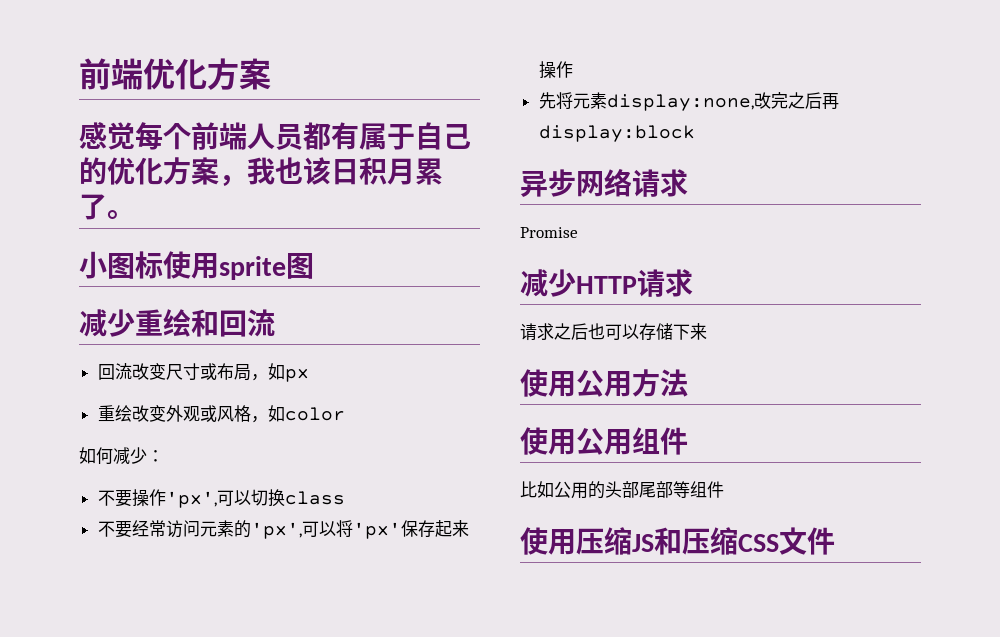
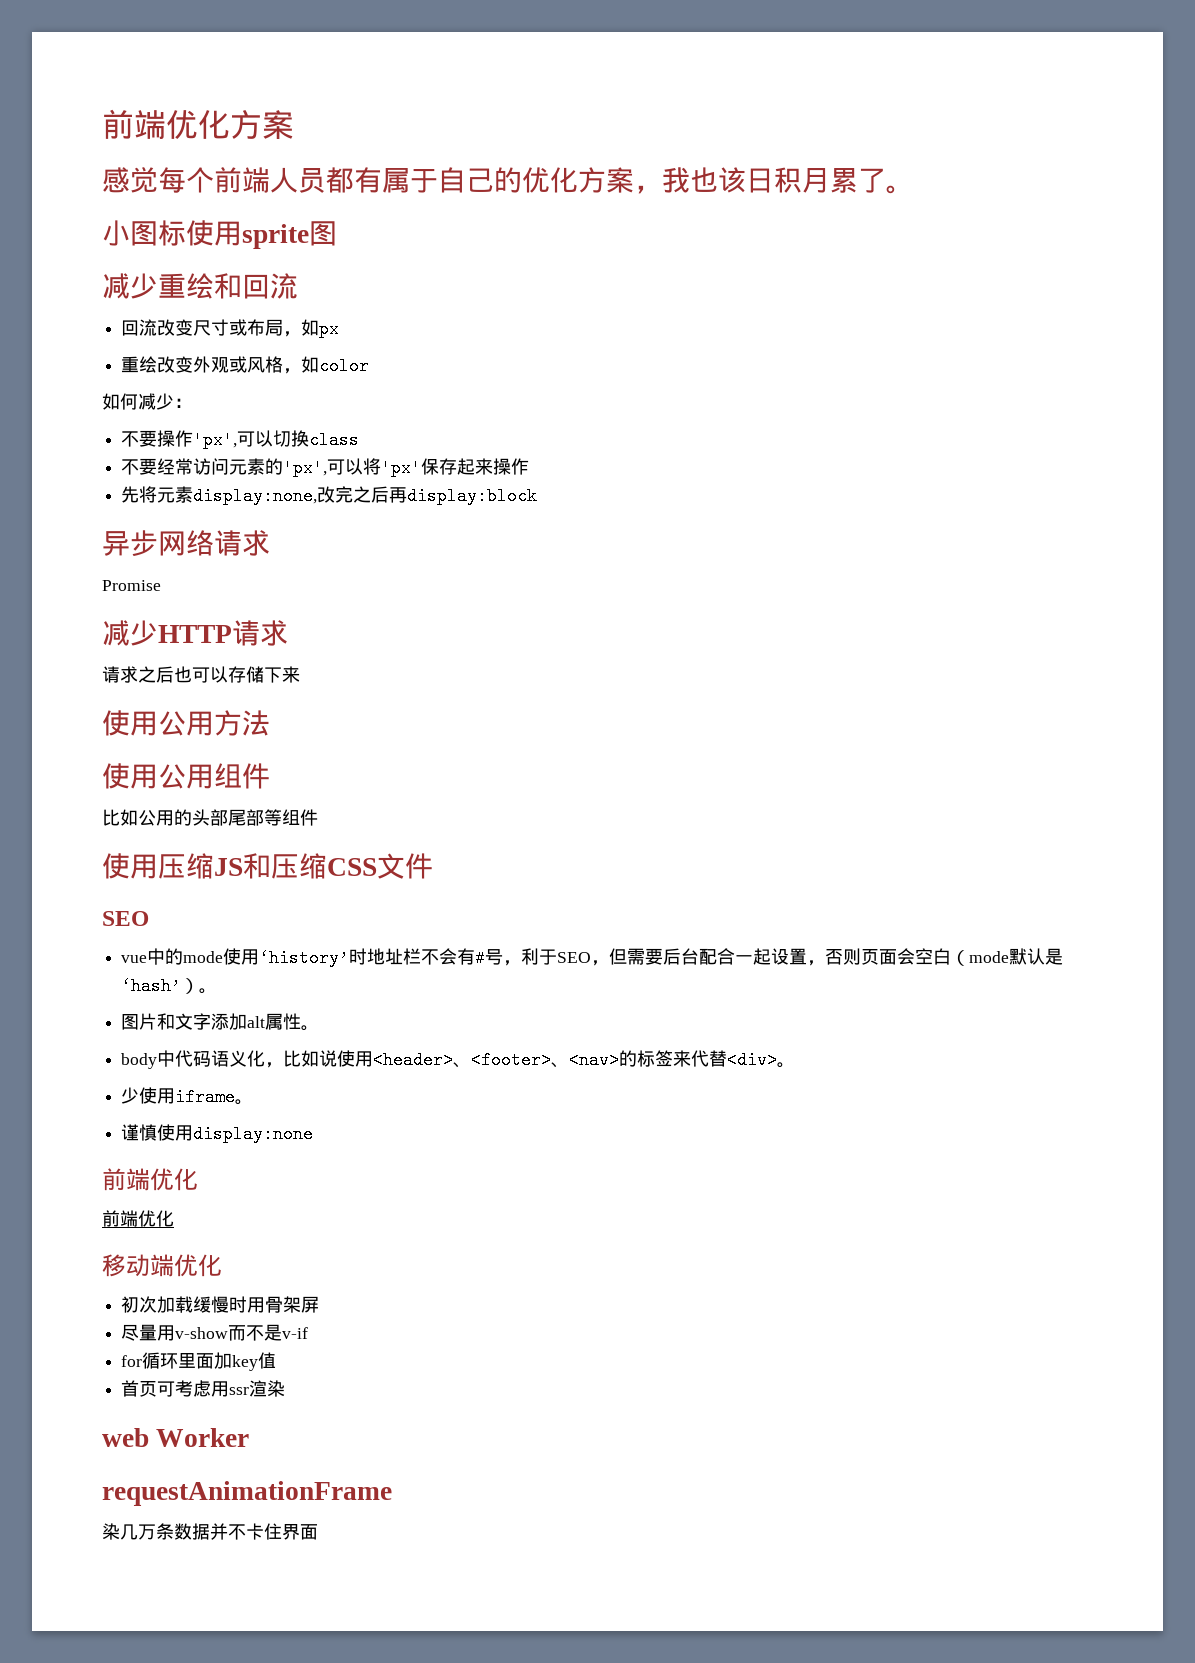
  使用压缩JS和压缩CSS文件
+ SEO
+ vue中的mode使用‘history’时地址栏不会有#号，利于SEO，但需要后台配合一起设置，否则页面会空白（mode默认是‘hash’）。
+ 图片和文字添加alt属性。
+ body中代码语义化，比如说使用<header>、<footer>、<nav>的标签来代替<div>。
+ 少使用iframe。
+ 谨慎使用display:none
+ 前端优化
+ 前端优化
+ 移动端优化
+ 初次加载缓慢时用骨架屏
+ 尽量用v-show而不是v-if
+ for循环里面加key值
+ 首页可考虑用ssr渲染
+ web Worker
+ requestAnimationFrame
+ 染几万条数据并不卡住界面

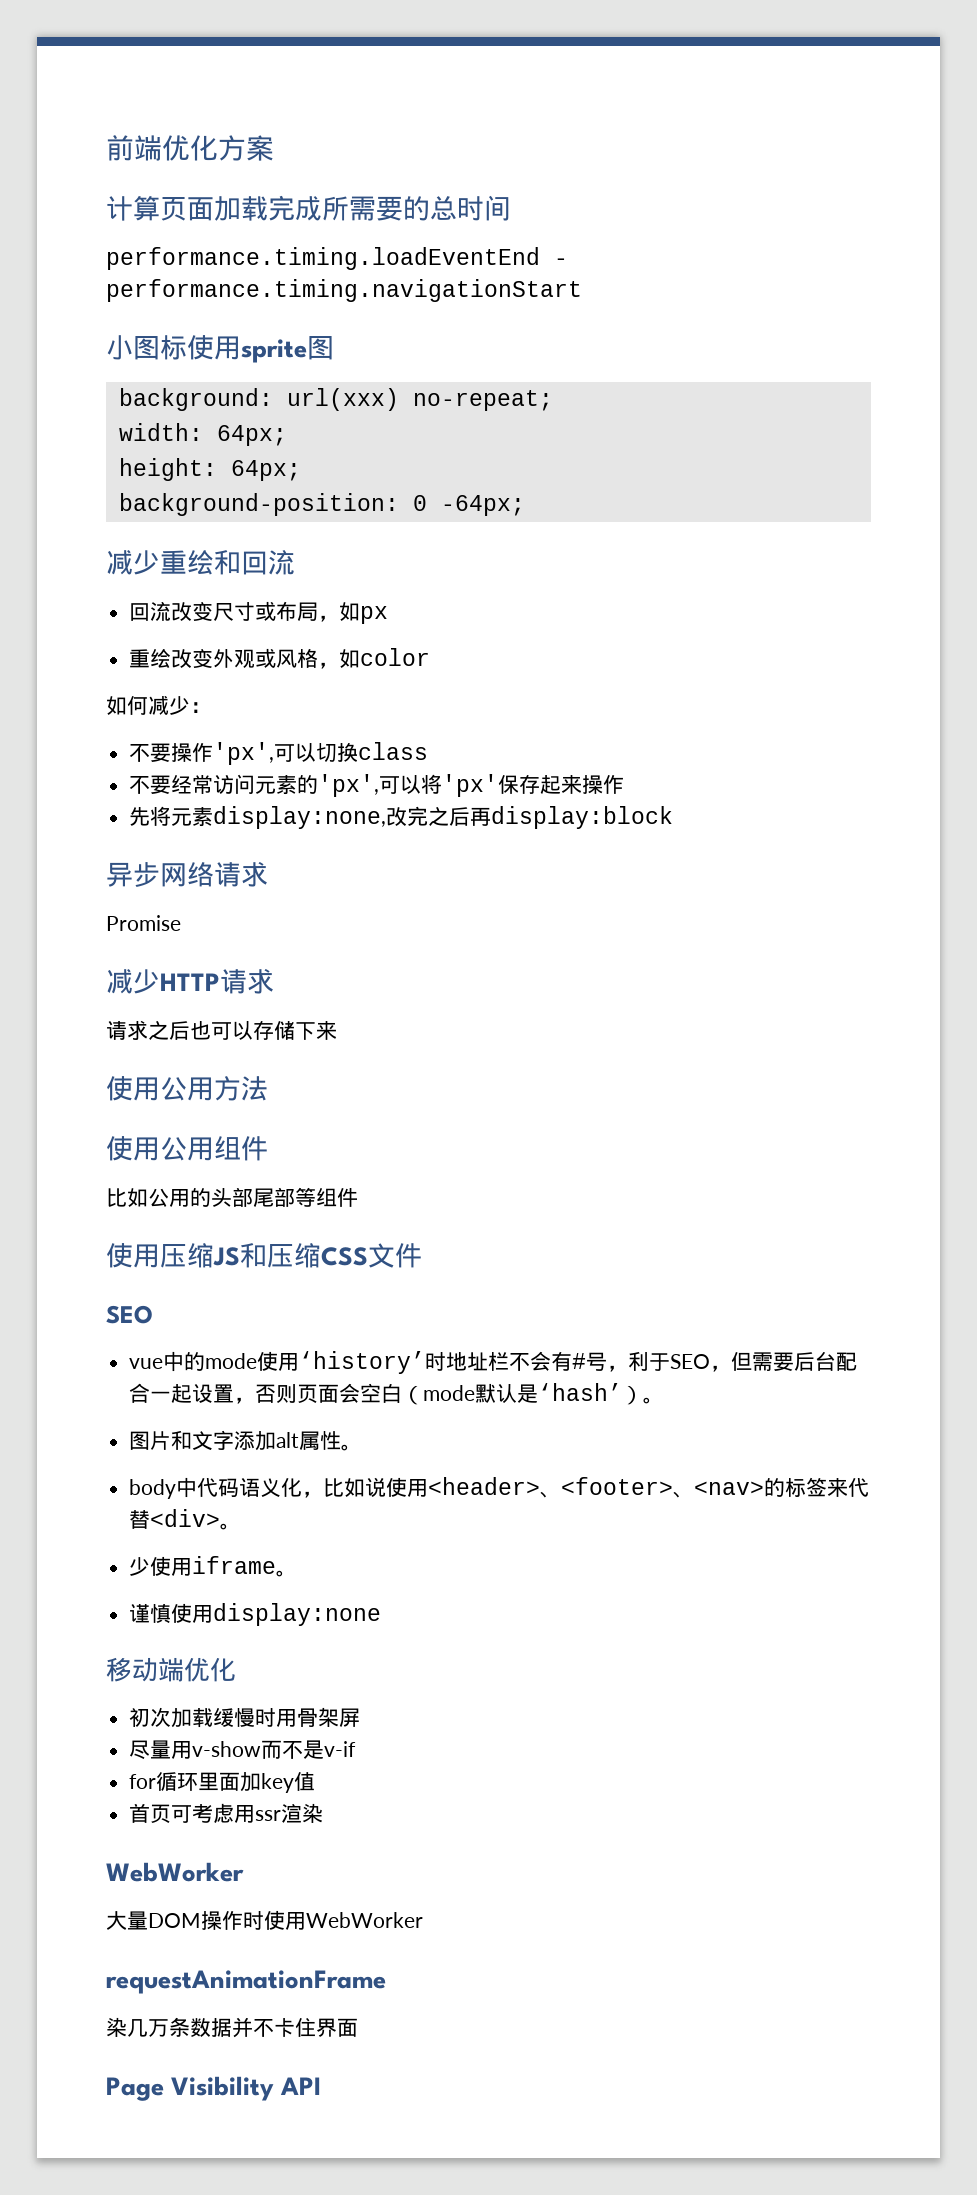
- 感觉每个前端人员都有属于自己的优化方案，我也该日积月累了。
+ 计算页面加载完成所需要的总时间
+ performance.timing.loadEventEnd - performance.timing.navigationStart
  小图标使用sprite图
+ background: url(xxx) no-repeat;
+ width: 64px;
+ height: 64px;
+ background-position: 0 -64px;
  谨慎使用display:none
- 前端优化
- 前端优化
  首页可考虑用ssr渲染
- web Worker
+ WebWorker
+ 大量DOM操作时使用WebWorker
+ Page Visibility API

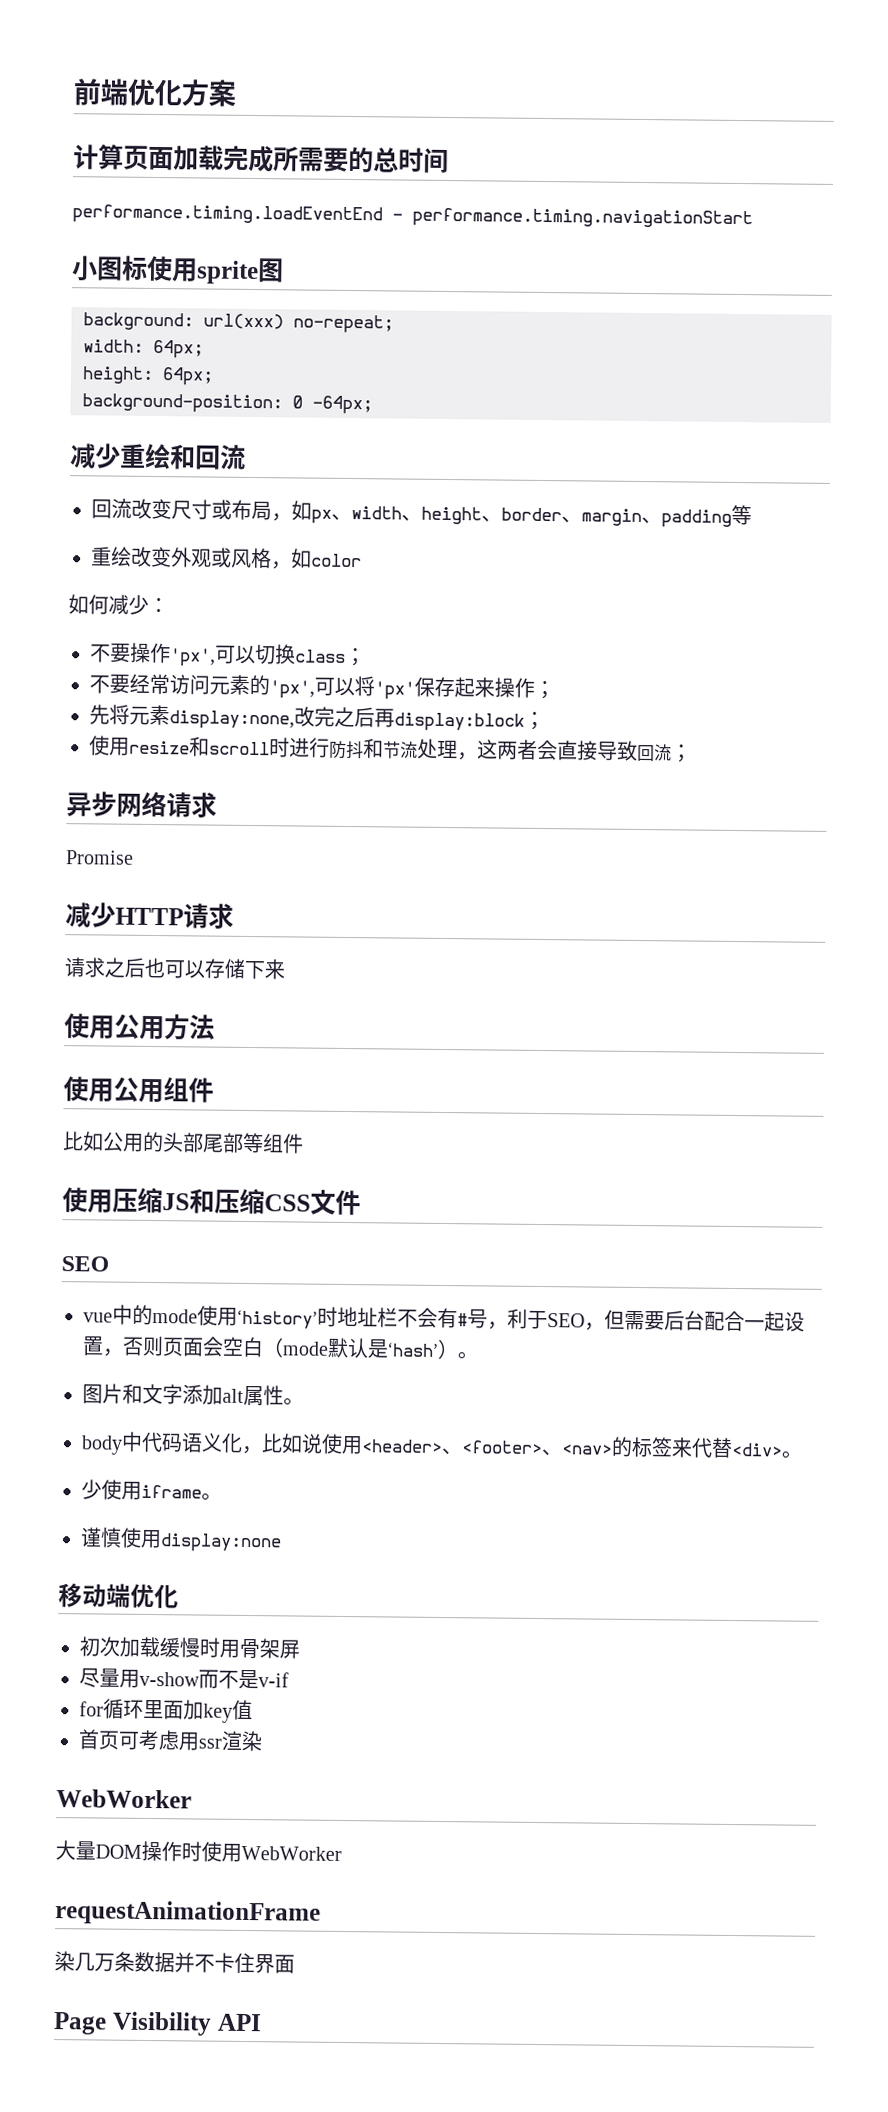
- 回流改变尺寸或布局，如px
+ 回流改变尺寸或布局，如px、width、height、border、margin、padding等
- 不要操作'px',可以切换class
+ 不要操作'px',可以切换class；
- 不要经常访问元素的'px',可以将'px'保存起来操作
+ 不要经常访问元素的'px',可以将'px'保存起来操作；
- 先将元素display:none,改完之后再display:block
+ 先将元素display:none,改完之后再display:block；
+ 使用resize和scroll时进行防抖和节流处理，这两者会直接导致回流；

